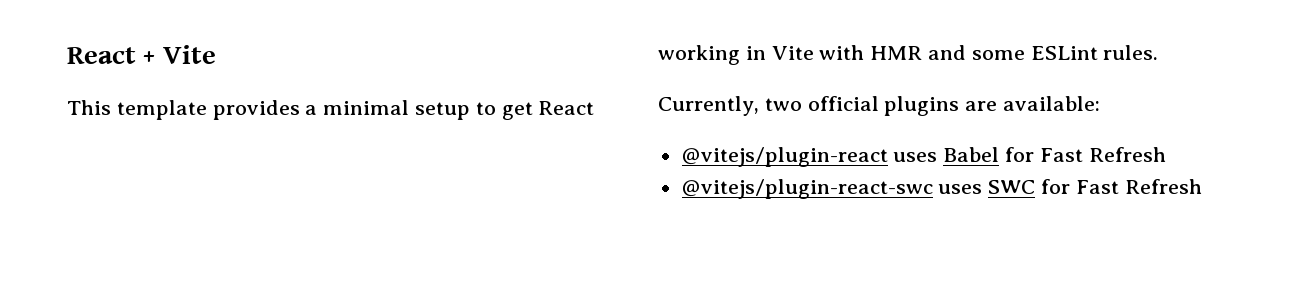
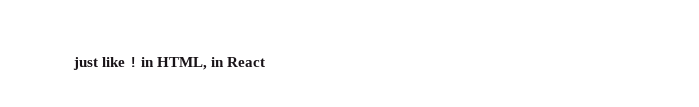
- React + Vite
- This template provides a minimal setup to get React working in Vite with HMR and some ESLint rules.
- Currently, two official plugins are available:
- @vitejs/plugin-react uses Babel for Fast Refresh
- @vitejs/plugin-react-swc uses SWC for Fast Refresh
+ just like ! in HTML, in React

